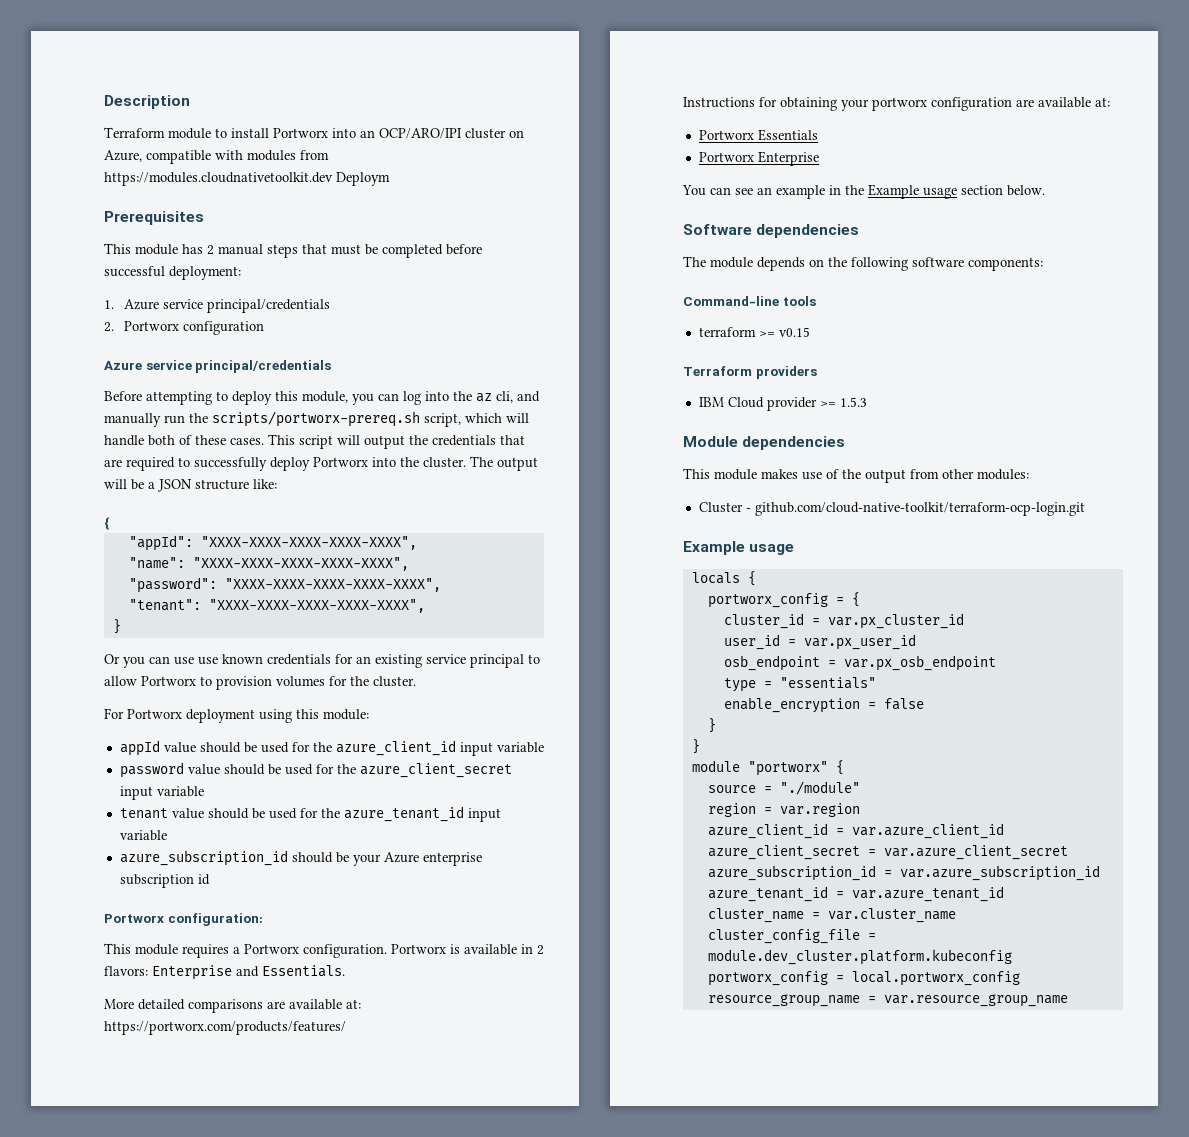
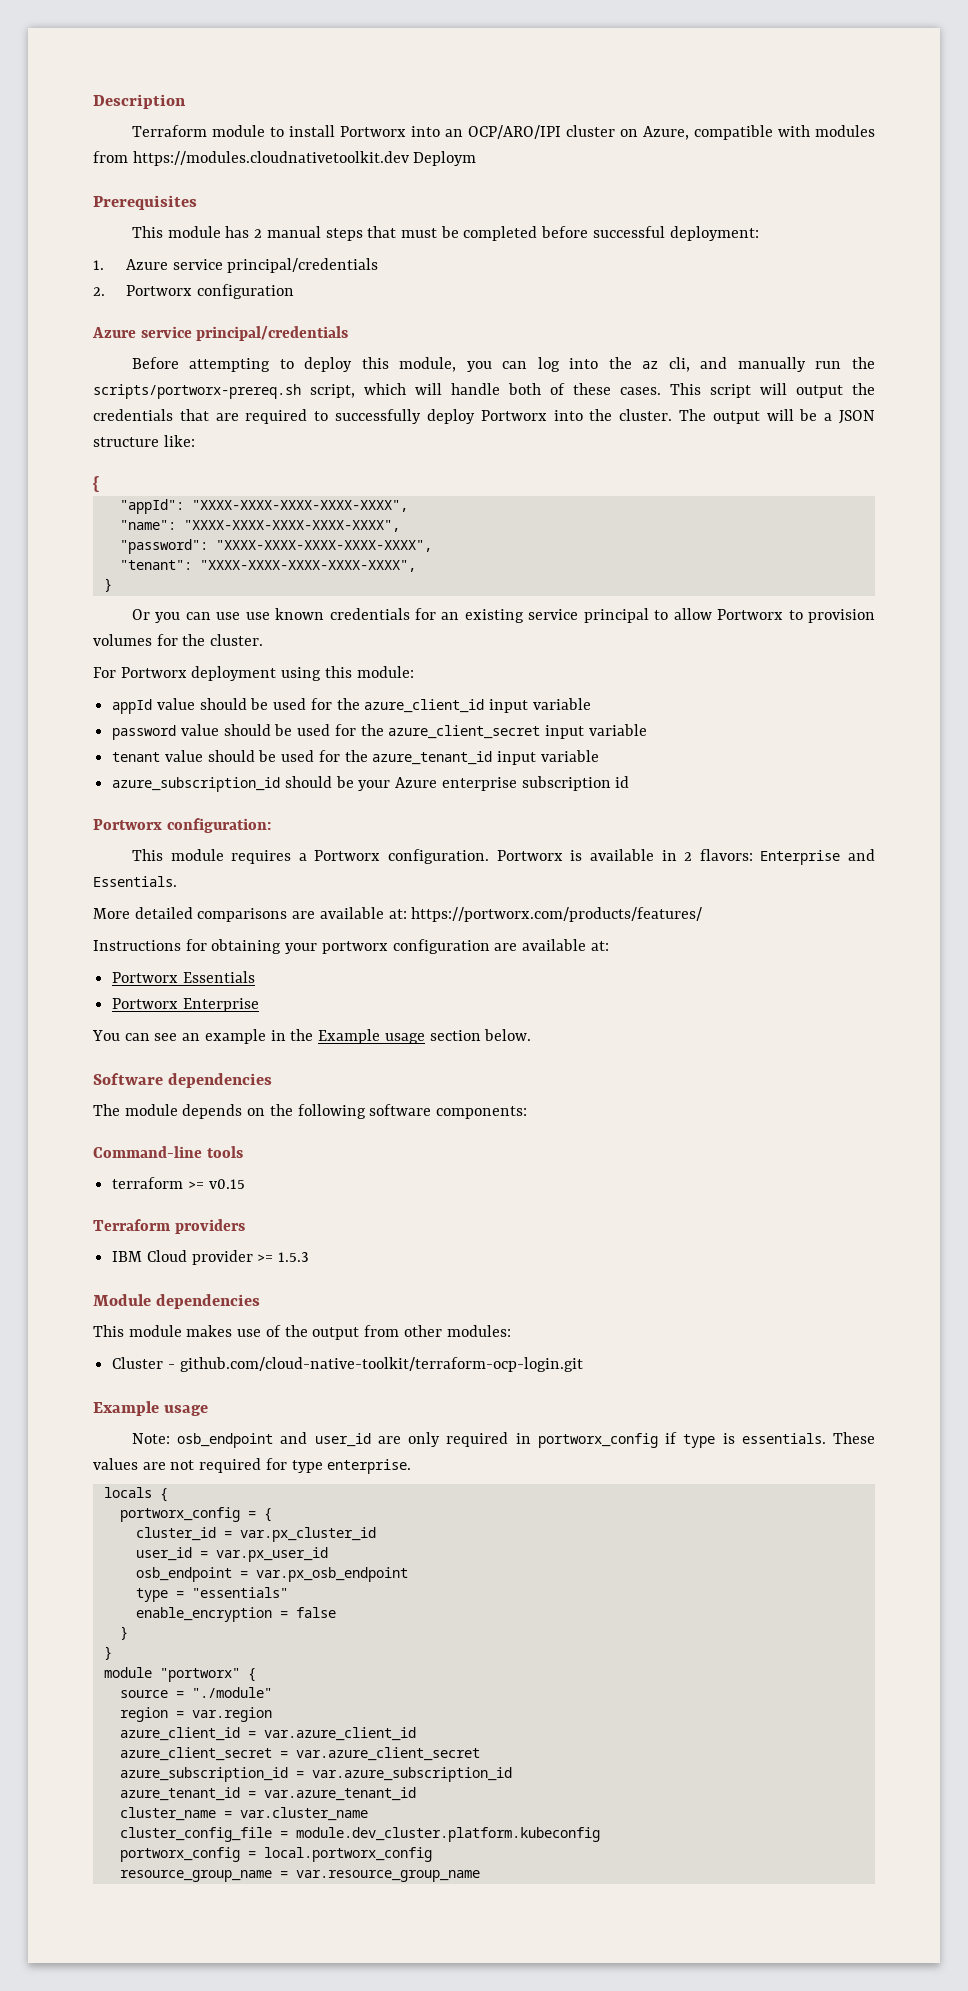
+ Note: osb_endpoint and user_id are only required in portworx_config if type is essentials. These values are not required for type enterprise.

